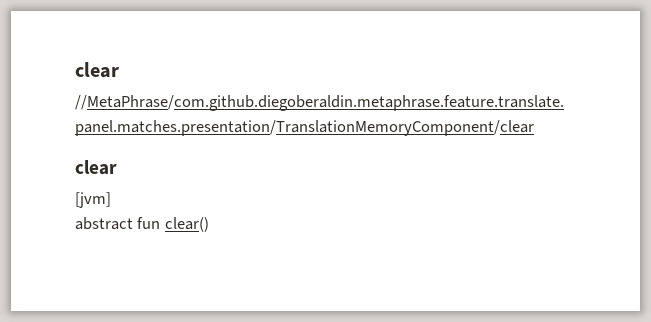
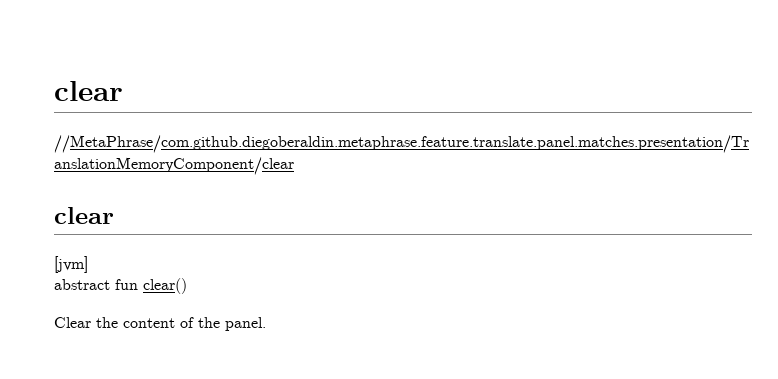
+ Clear the content of the panel.

